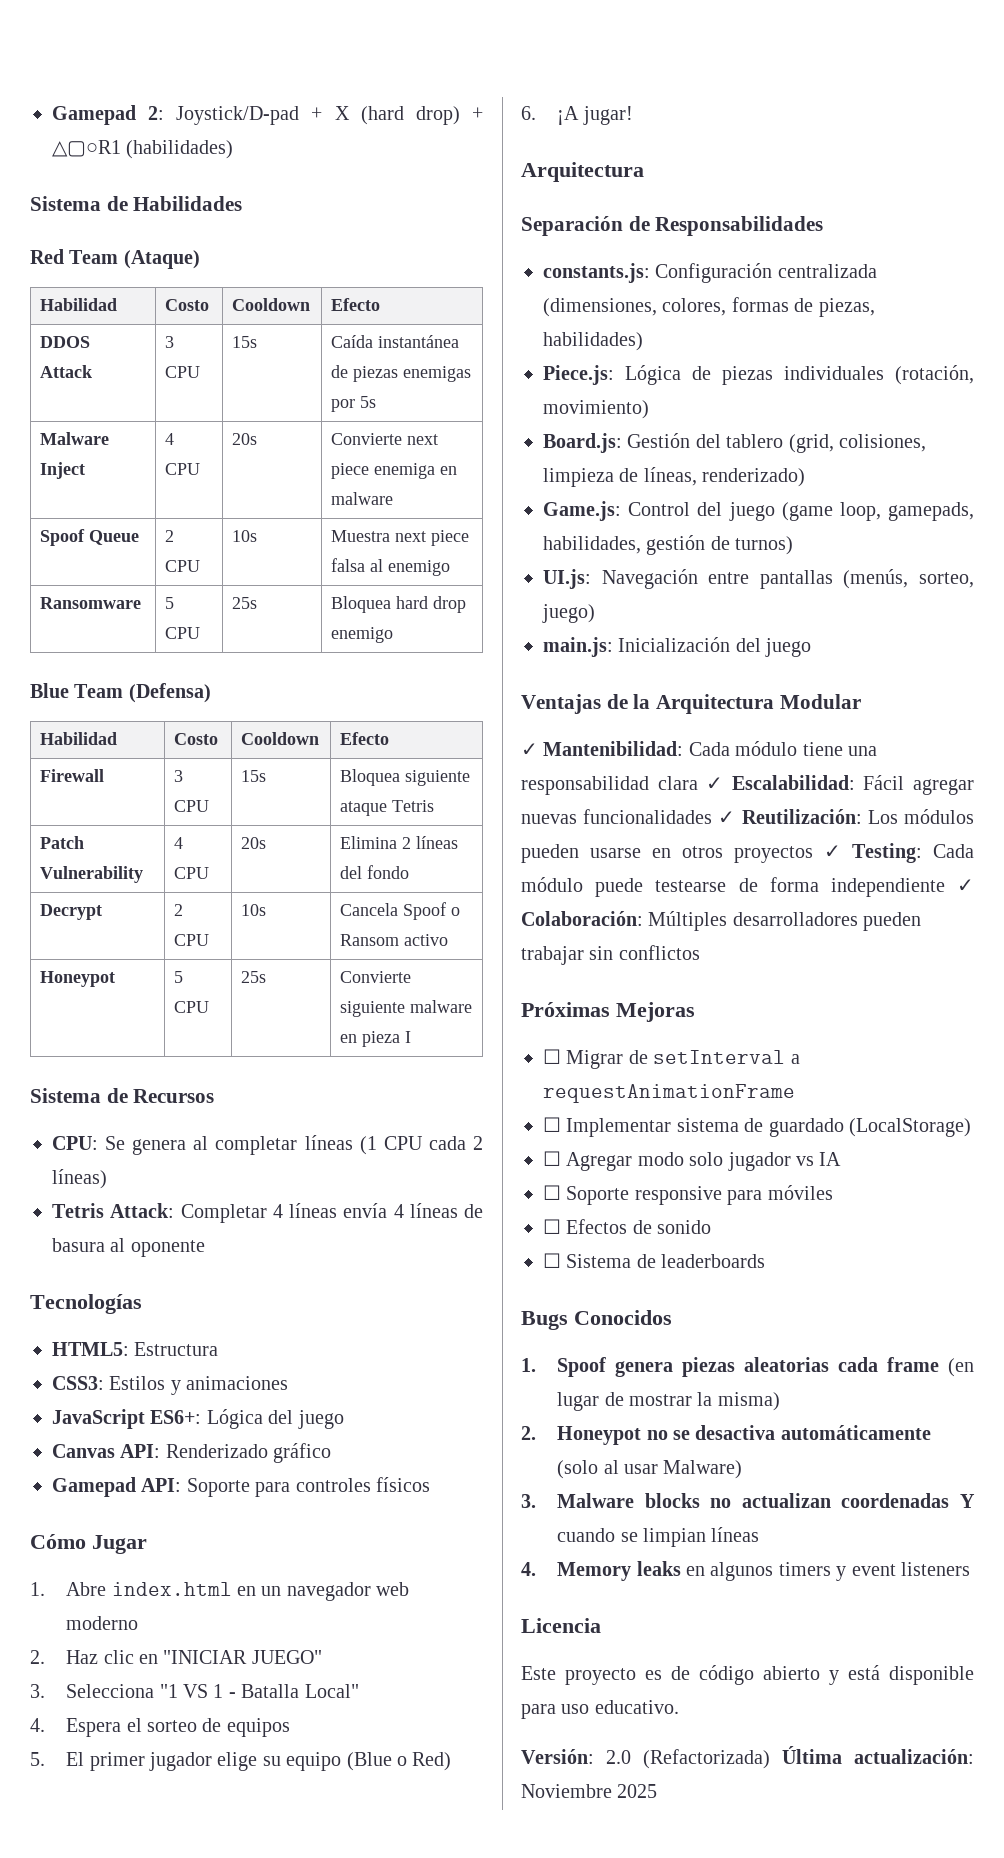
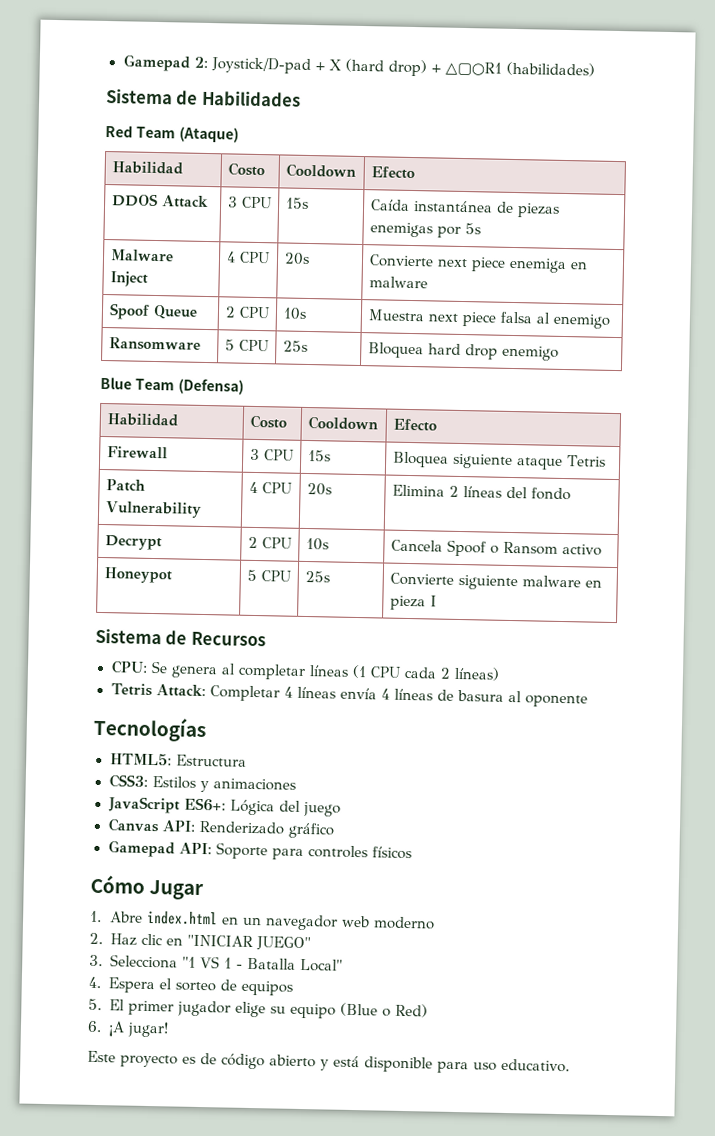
  6. ¡A jugar!
- Arquitectura
- Separación de Responsabilidades
- constants.js: Configuración centralizada (dimensiones, colores, formas de piezas, habilidades)
- Piece.js: Lógica de piezas individuales (rotación, movimiento)
- Board.js: Gestión del tablero (grid, colisiones, limpieza de líneas, renderizado)
- Game.js: Control del juego (game loop, gamepads, habilidades, gestión de turnos)
- UI.js: Navegación entre pantallas (menús, sorteo, juego)
- main.js: Inicialización del juego
- Ventajas de la Arquitectura Modular
- ✓ Mantenibilidad: Cada módulo tiene una responsabilidad clara ✓ Escalabilidad: Fácil agregar nuevas funcionalidades ✓ Reutilización: Los módulos pueden usarse en otros proyectos ✓ Testing: Cada módulo puede testearse de forma independiente ✓ Colaboración: Múltiples desarrolladores pueden trabajar sin conflictos
- Próximas Mejoras
- ☐ Migrar de setInterval a requestAnimationFrame
- ☐ Implementar sistema de guardado (LocalStorage)
- ☐ Agregar modo solo jugador vs IA
- ☐ Soporte responsive para móviles
- ☐ Efectos de sonido
- ☐ Sistema de leaderboards
- Bugs Conocidos
- 1. Spoof genera piezas aleatorias cada frame (en lugar de mostrar la misma)
- 2. Honeypot no se desactiva automáticamente (solo al usar Malware)
- 3. Malware blocks no actualizan coordenadas Y cuando se limpian líneas
- 4. Memory leaks en algunos timers y event listeners
- Licencia
- Versión: 2.0 (Refactorizada) Última actualización: Noviembre 2025

